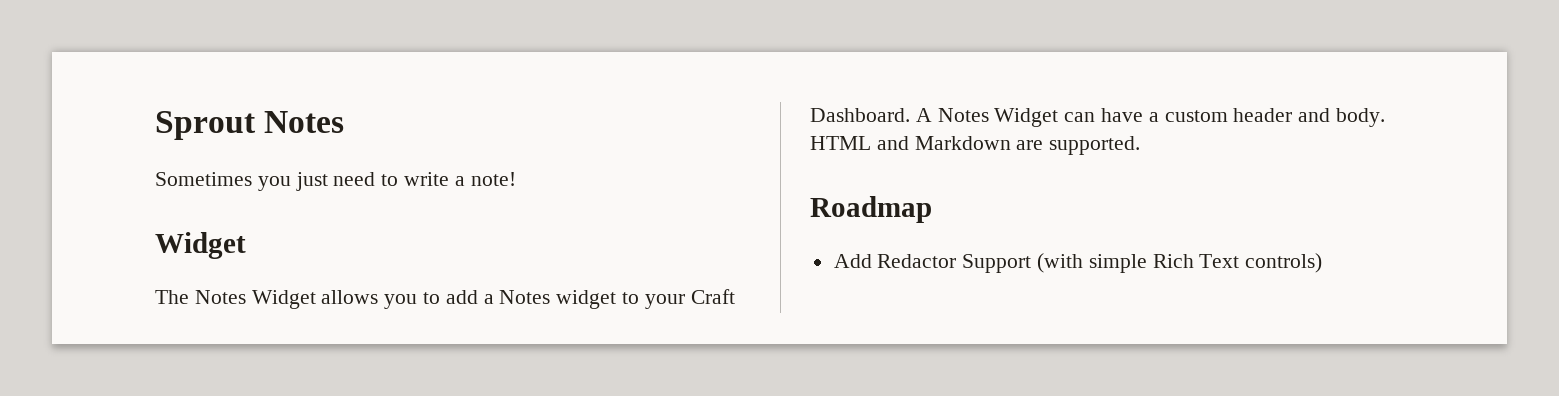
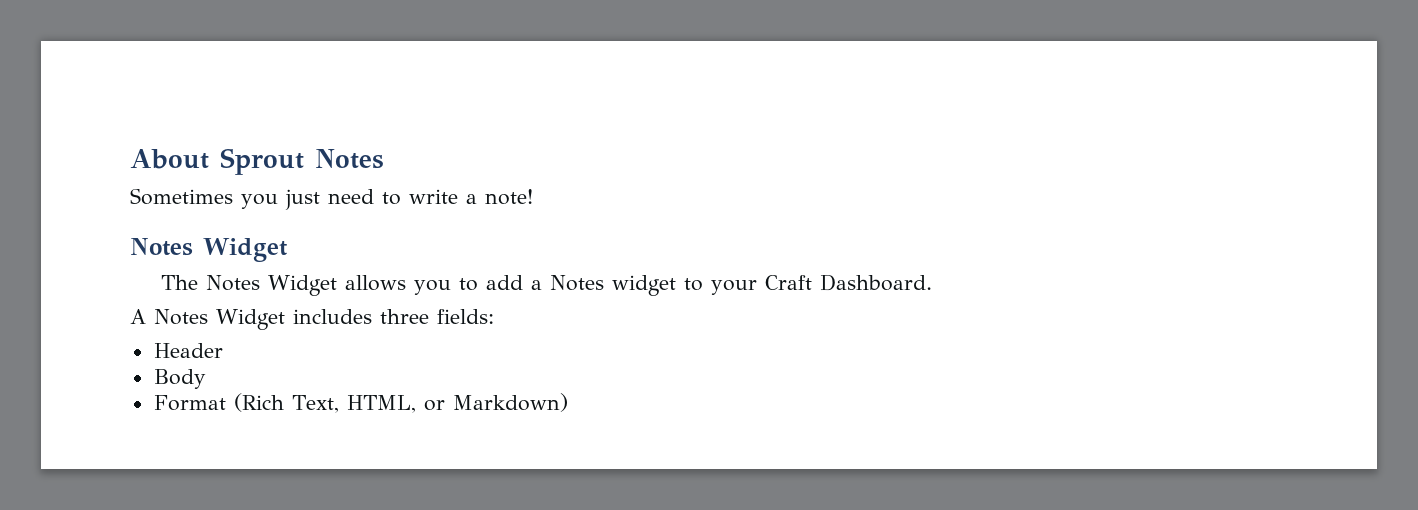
- Sprout Notes
+ About Sprout Notes
  Sometimes you just need to write a note!
- Widget
+ Notes Widget
- The Notes Widget allows you to add a Notes widget to your Craft Dashboard. A Notes Widget can have a custom header and body. HTML and Markdown are supported.
- Roadmap
- Add Redactor Support (with simple Rich Text controls)
+ The Notes Widget allows you to add a Notes widget to your Craft Dashboard.
+ A Notes Widget includes three fields:
+ Header
+ Body
+ Format (Rich Text, HTML, or Markdown)

